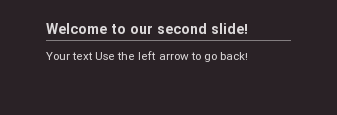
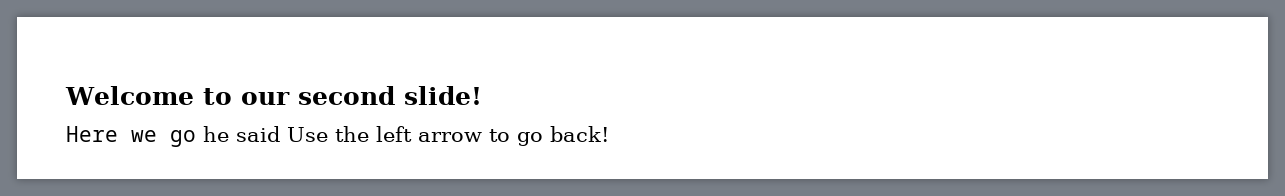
- Your text Use the left arrow to go back!
+ Here we go he said Use the left arrow to go back!

